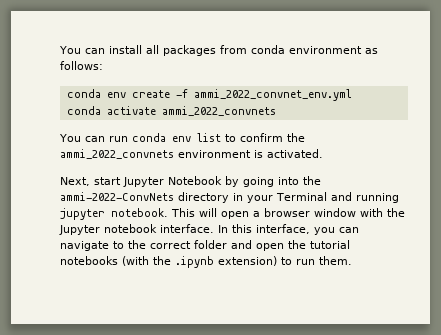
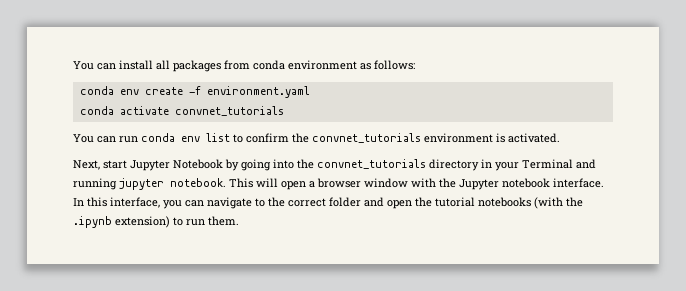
- conda env create -f ammi_2022_convnet_env.yml
+ conda env create -f environment.yaml
- conda activate ammi_2022_convnets
+ conda activate convnet_tutorials
- You can run conda env list to confirm the ammi_2022_convnets environment is activated.
+ You can run conda env list to confirm the convnet_tutorials environment is activated.
- Next, start Jupyter Notebook by going into the ammi-2022-ConvNets directory in your Terminal and running jupyter notebook.
+ Next, start Jupyter Notebook by going into the convnet_tutorials directory in your Terminal and running jupyter notebook.

